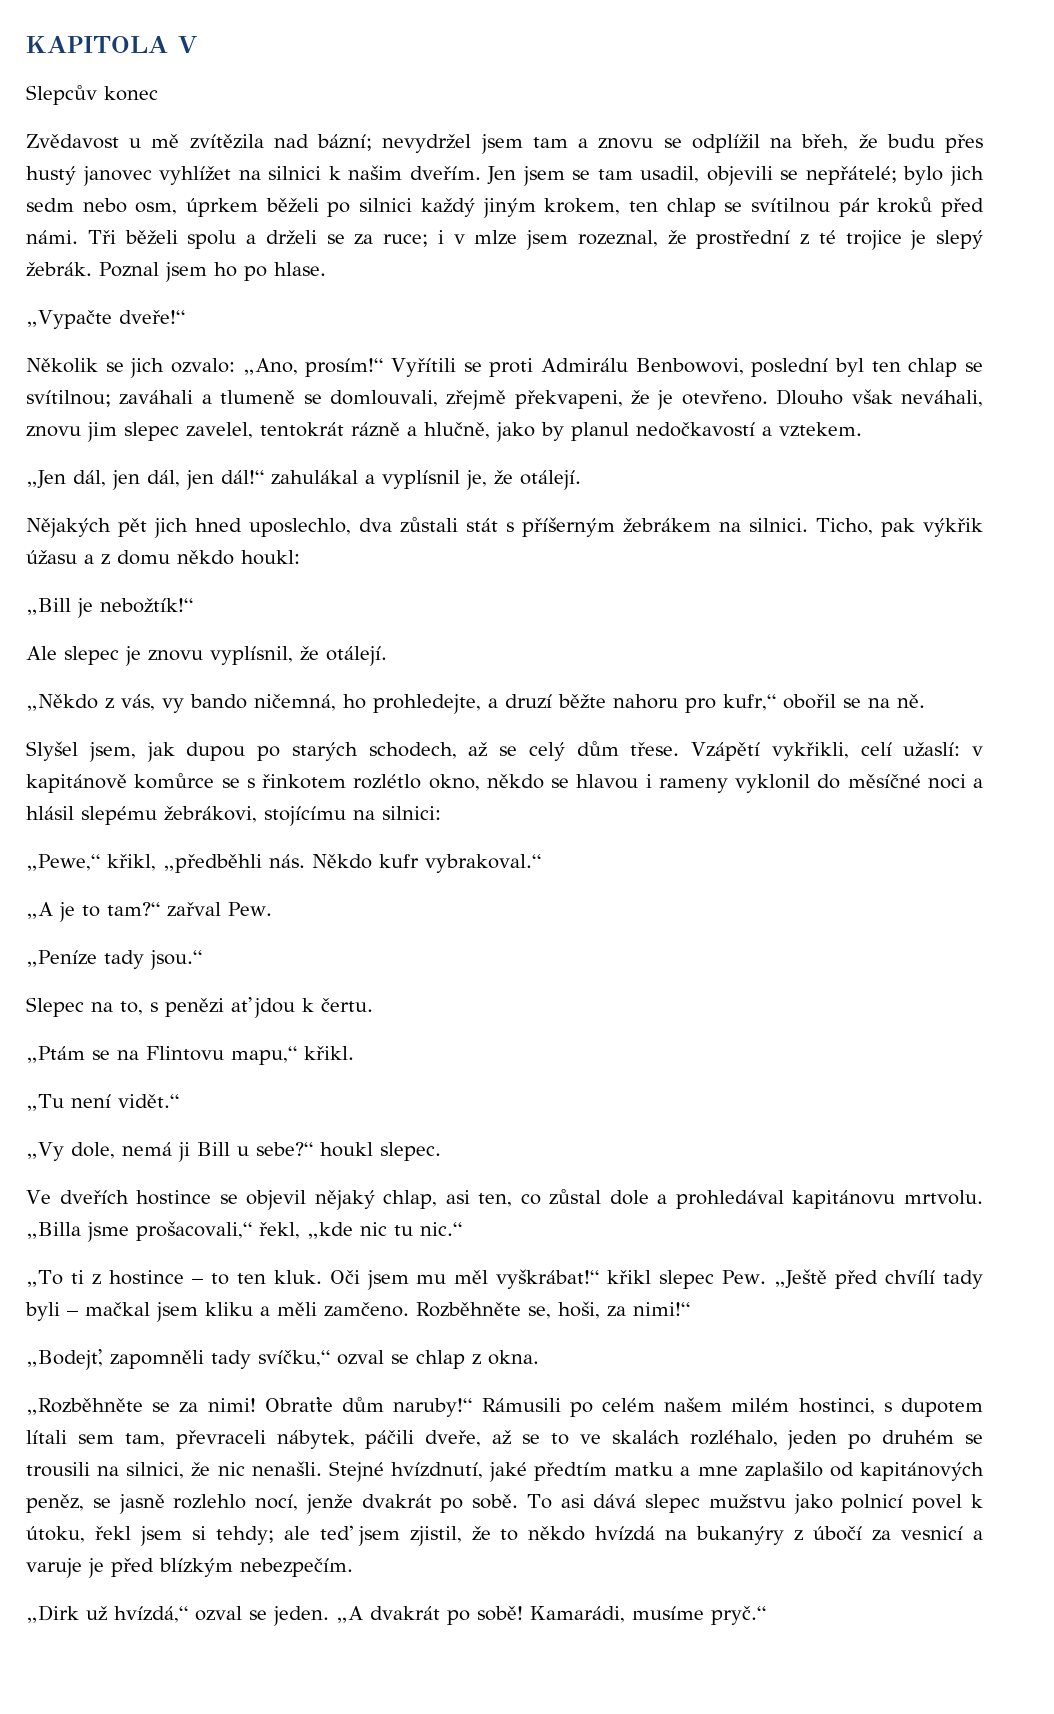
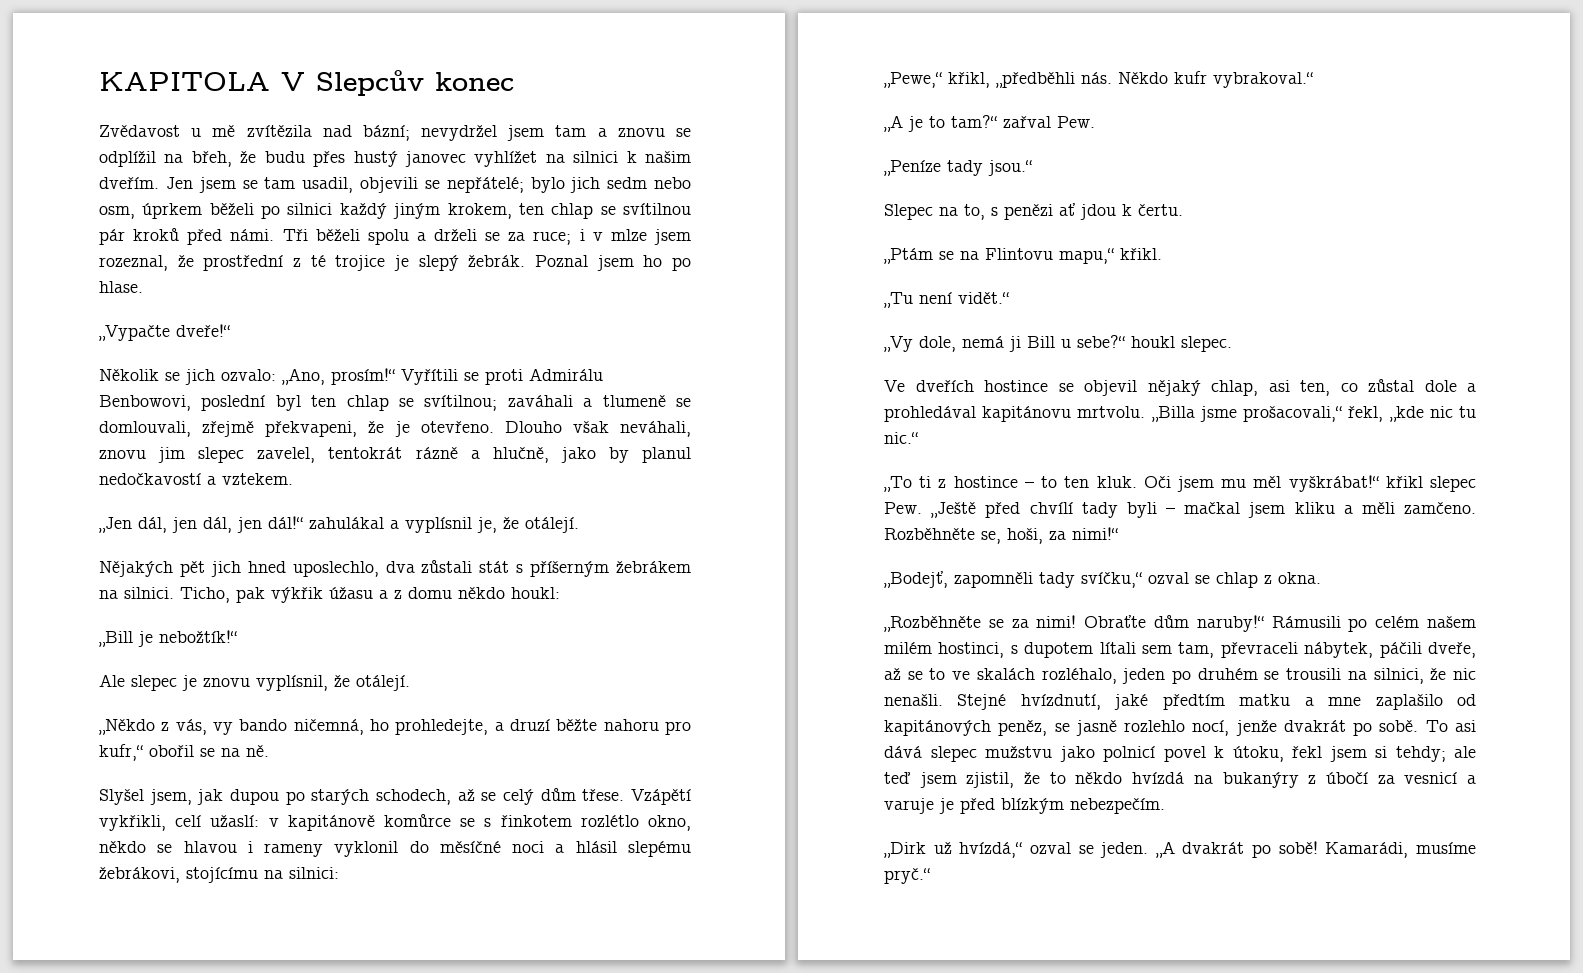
- KAPITOLA V
- Slepcův konec
+ KAPITOLA V Slepcův konec

